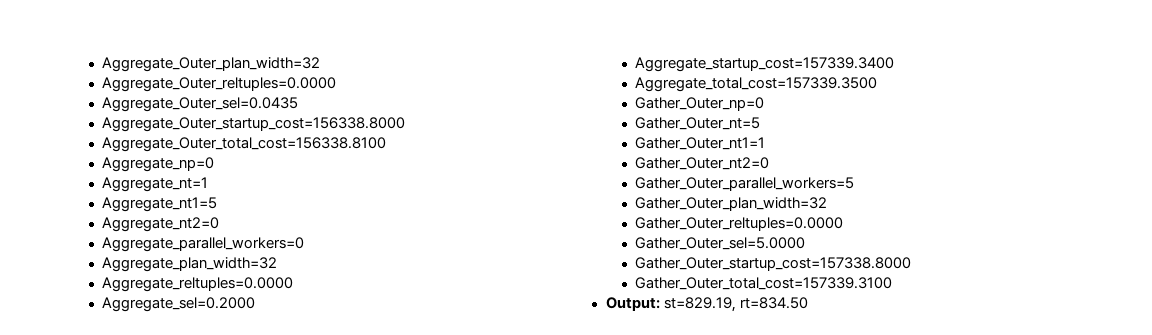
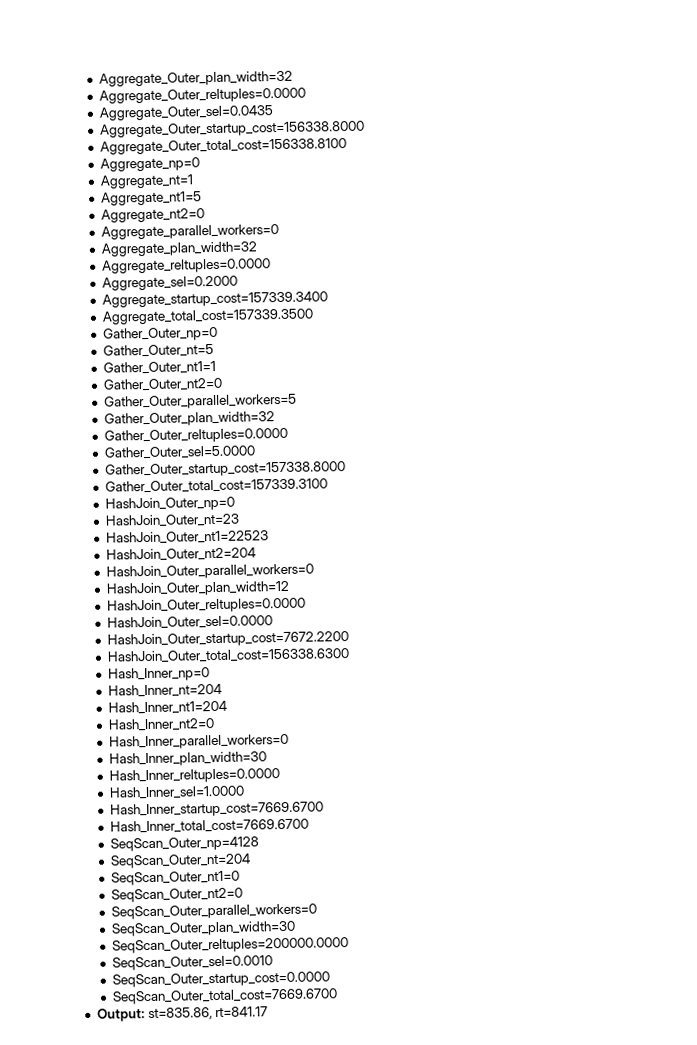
+ HashJoin_Outer_np=0
+ HashJoin_Outer_nt=23
+ HashJoin_Outer_nt1=22523
+ HashJoin_Outer_nt2=204
+ HashJoin_Outer_parallel_workers=0
+ HashJoin_Outer_plan_width=12
+ HashJoin_Outer_reltuples=0.0000
+ HashJoin_Outer_sel=0.0000
+ HashJoin_Outer_startup_cost=7672.2200
+ HashJoin_Outer_total_cost=156338.6300
+ Hash_Inner_np=0
+ Hash_Inner_nt=204
+ Hash_Inner_nt1=204
+ Hash_Inner_nt2=0
+ Hash_Inner_parallel_workers=0
+ Hash_Inner_plan_width=30
+ Hash_Inner_reltuples=0.0000
+ Hash_Inner_sel=1.0000
+ Hash_Inner_startup_cost=7669.6700
+ Hash_Inner_total_cost=7669.6700
+ SeqScan_Outer_np=4128
+ SeqScan_Outer_nt=204
+ SeqScan_Outer_nt1=0
+ SeqScan_Outer_nt2=0
+ SeqScan_Outer_parallel_workers=0
+ SeqScan_Outer_plan_width=30
+ SeqScan_Outer_reltuples=200000.0000
+ SeqScan_Outer_sel=0.0010
+ SeqScan_Outer_startup_cost=0.0000
+ SeqScan_Outer_total_cost=7669.6700
- Output: st=829.19, rt=834.50
+ Output: st=835.86, rt=841.17

